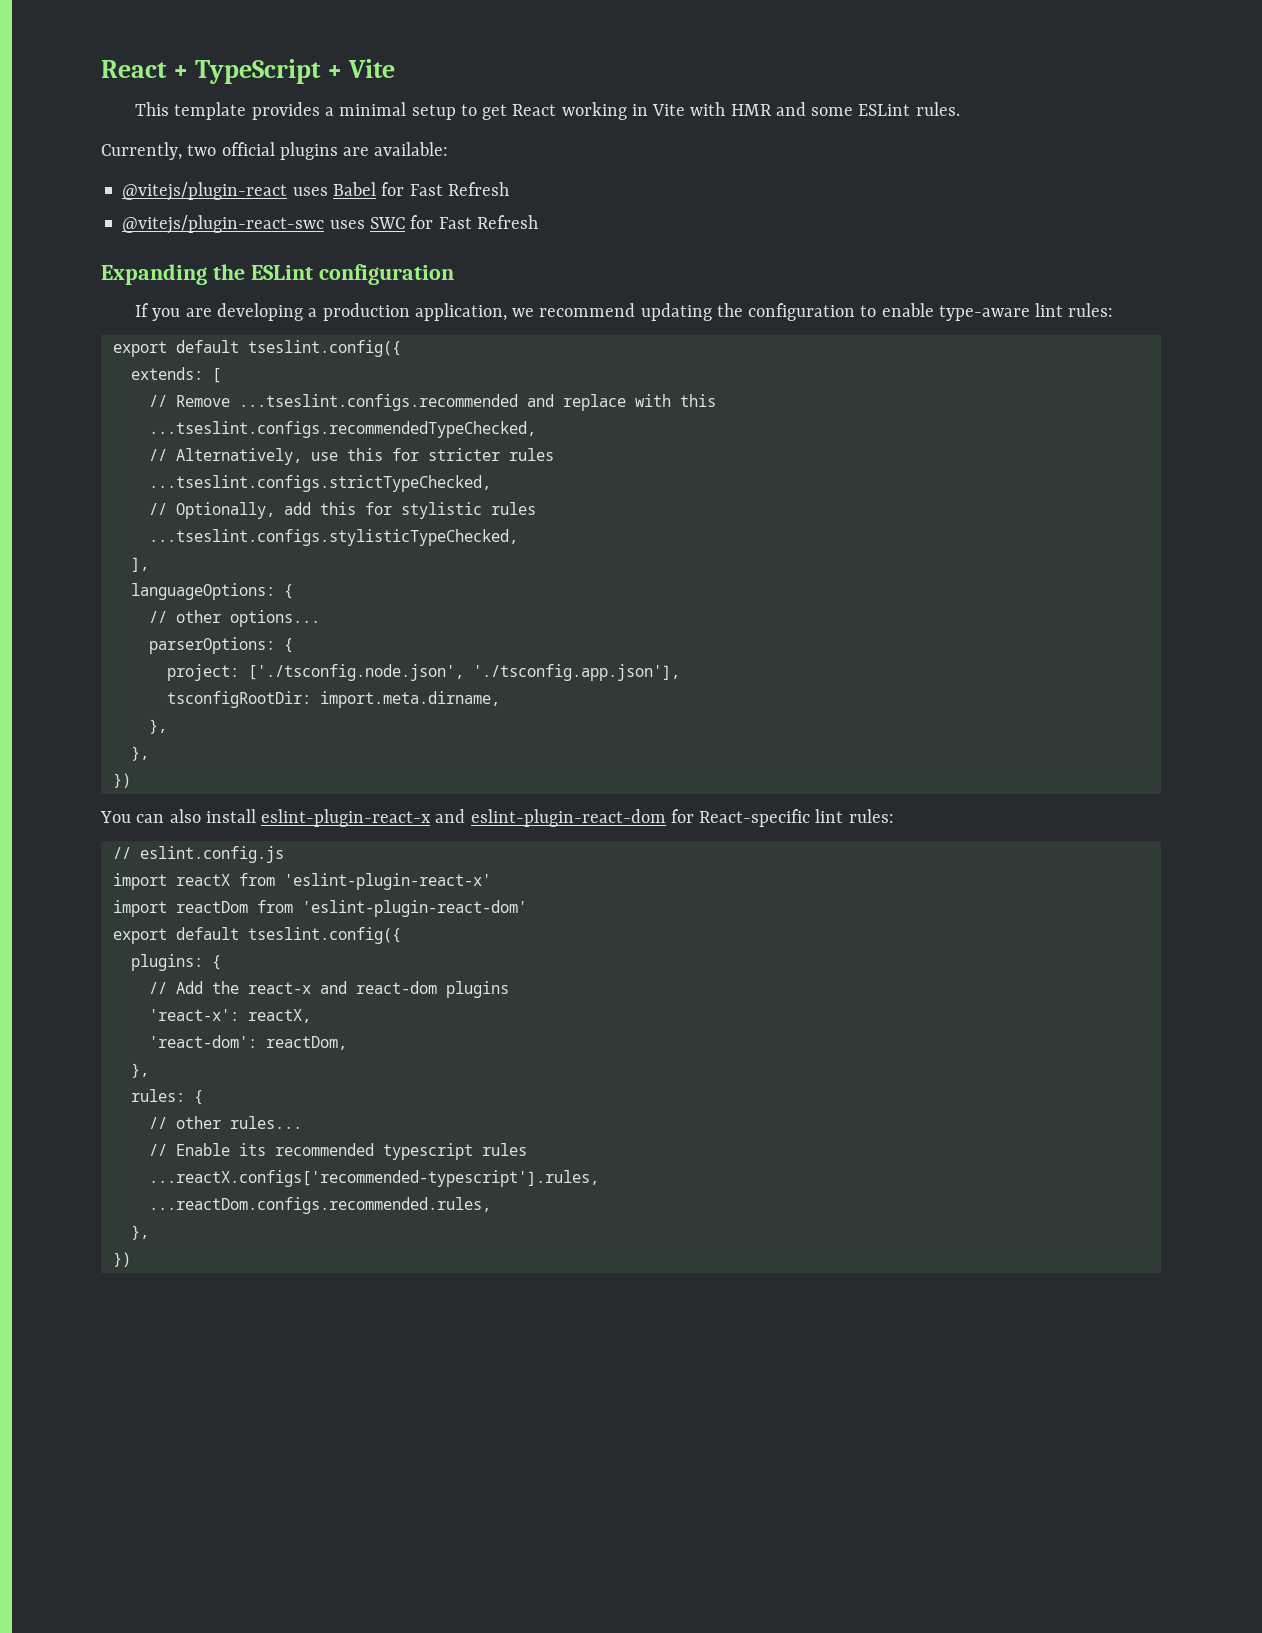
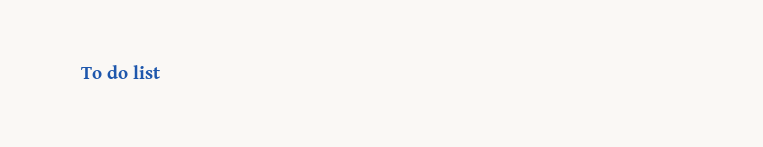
- React + TypeScript + Vite
- This template provides a minimal setup to get React working in Vite with HMR and some ESLint rules.
- Currently, two official plugins are available:
- @vitejs/plugin-react uses Babel for Fast Refresh
- @vitejs/plugin-react-swc uses SWC for Fast Refresh
- Expanding the ESLint configuration
- If you are developing a production application, we recommend updating the configuration to enable type-aware lint rules:
- export default tseslint.config({
- extends: [
- // Remove ...tseslint.configs.recommended and replace with this
- ...tseslint.configs.recommendedTypeChecked,
- // Alternatively, use this for stricter rules
- ...tseslint.configs.strictTypeChecked,
- // Optionally, add this for stylistic rules
- ...tseslint.configs.stylisticTypeChecked,
- ],
- languageOptions: {
- // other options...
- parserOptions: {
- project: ['./tsconfig.node.json', './tsconfig.app.json'],
- tsconfigRootDir: import.meta.dirname,
- },
- },
- })
- You can also install eslint-plugin-react-x and eslint-plugin-react-dom for React-specific lint rules:
- // eslint.config.js
- import reactX from 'eslint-plugin-react-x'
- import reactDom from 'eslint-plugin-react-dom'
- export default tseslint.config({
- plugins: {
- // Add the react-x and react-dom plugins
- 'react-x': reactX,
- 'react-dom': reactDom,
- },
- rules: {
- // other rules...
- // Enable its recommended typescript rules
- ...reactX.configs['recommended-typescript'].rules,
- ...reactDom.configs.recommended.rules,
- },
- })
+ To do list

